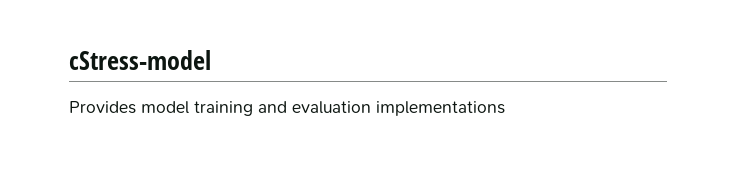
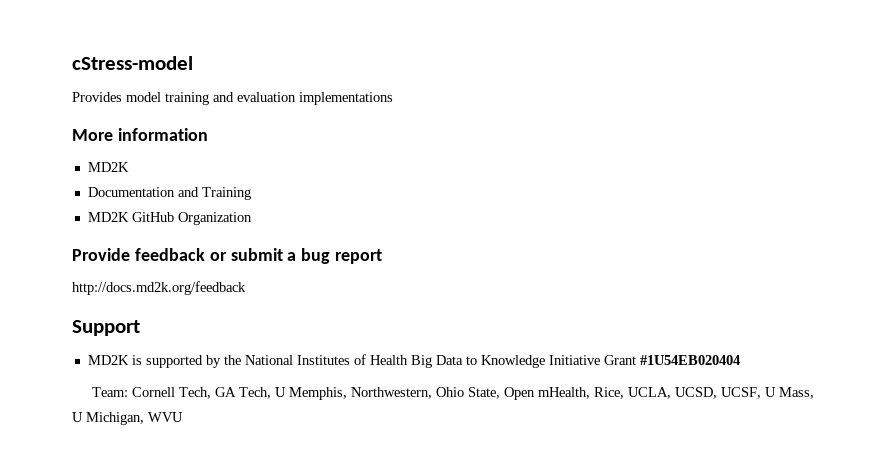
+ More information
+ MD2K
+ Documentation and Training
+ MD2K GitHub Organization
+ Provide feedback or submit a bug report
+ http://docs.md2k.org/feedback
+ Support
+ MD2K is supported by the National Institutes of Health Big Data to Knowledge Initiative Grant #1U54EB020404
+ Team: Cornell Tech, GA Tech, U Memphis, Northwestern, Ohio State, Open mHealth, Rice, UCLA, UCSD, UCSF, U Mass, U Michigan, WVU

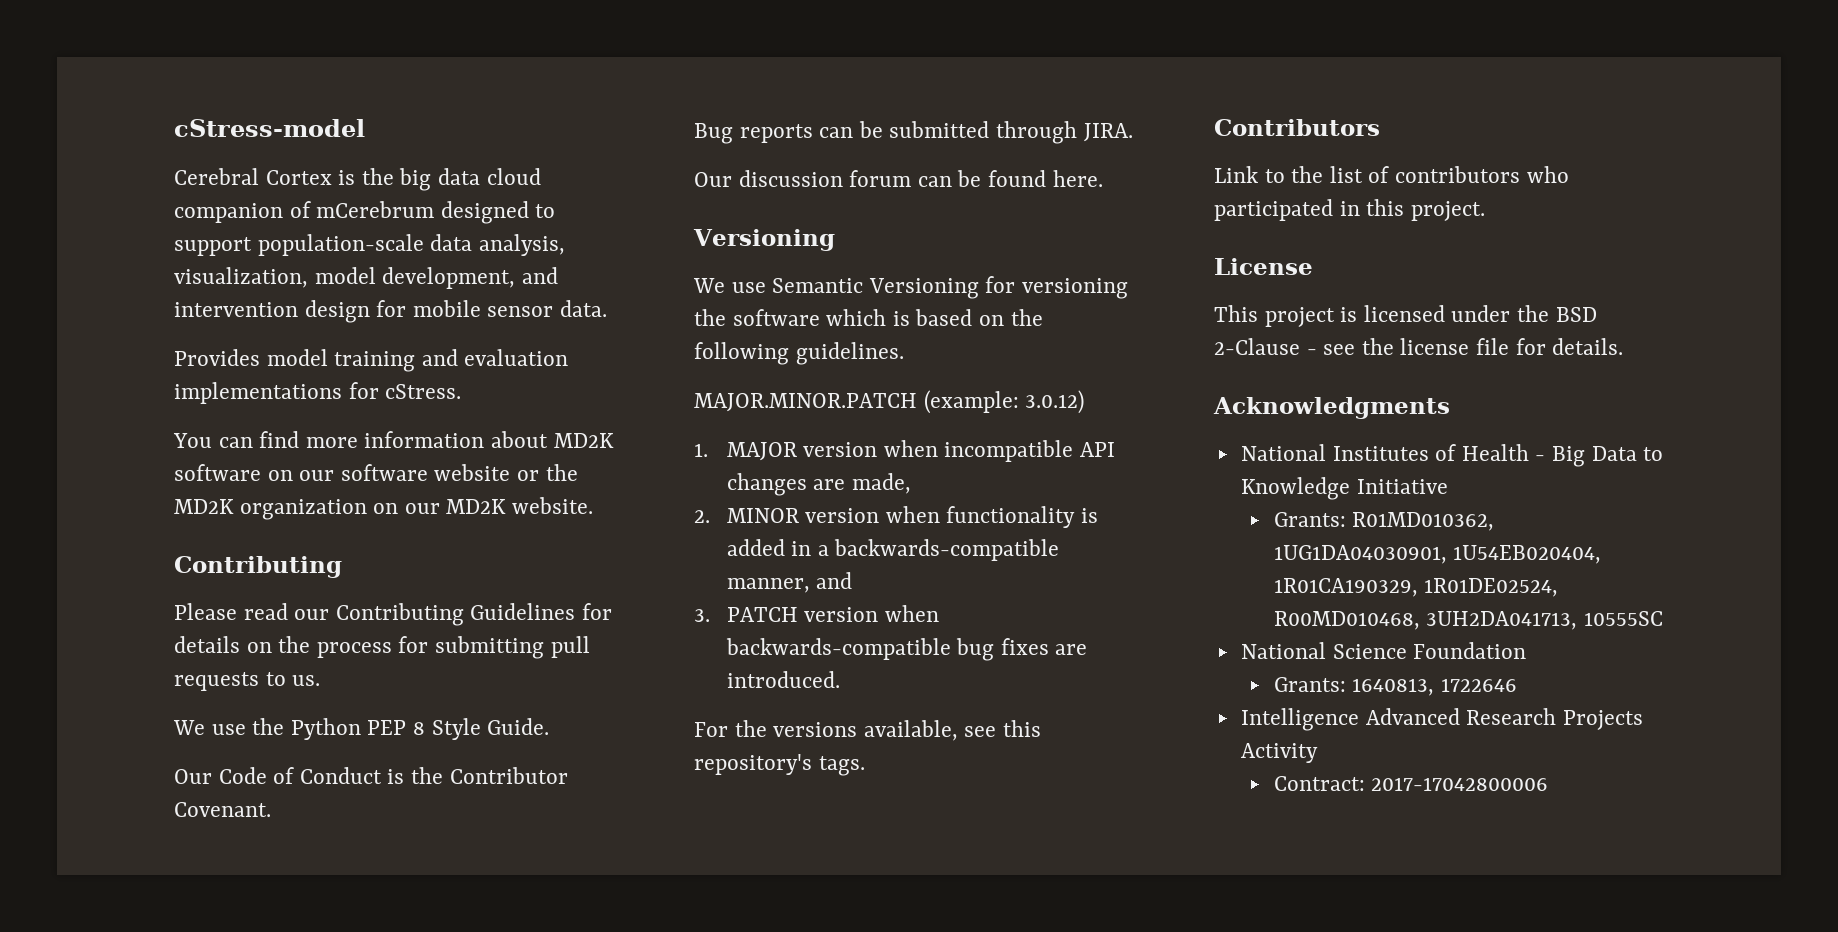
+ Cerebral Cortex is the big data cloud companion of mCerebrum designed to support population-scale data analysis, visualization, model development, and intervention design for mobile sensor data.
- Provides model training and evaluation implementations
- More information
- MD2K
- Documentation and Training
- MD2K GitHub Organization
- Provide feedback or submit a bug report
- http://docs.md2k.org/feedback
- Support
- MD2K is supported by the National Institutes of Health Big Data to Knowledge Initiative Grant #1U54EB020404
- Team: Cornell Tech, GA Tech, U Memphis, Northwestern, Ohio State, Open mHealth, Rice, UCLA, UCSD, UCSF, U Mass, U Michigan, WVU
+ Provides model training and evaluation implementations for cStress.
+ You can find more information about MD2K software on our software website or the MD2K organization on our MD2K website.
+ Contributing
+ Please read our Contributing Guidelines for details on the process for submitting pull requests to us.
+ We use the Python PEP 8 Style Guide.
+ Our Code of Conduct is the Contributor Covenant.
+ Bug reports can be submitted through JIRA.
+ Our discussion forum can be found here.
+ Versioning
+ We use Semantic Versioning for versioning the software which is based on the following guidelines.
+ MAJOR.MINOR.PATCH (example: 3.0.12)
+ 1. MAJOR version when incompatible API changes are made,
+ 2. MINOR version when functionality is added in a backwards-compatible manner, and
+ 3. PATCH version when backwards-compatible bug fixes are introduced.
+ For the versions available, see this repository's tags.
+ Contributors
+ Link to the list of contributors who participated in this project.
+ License
+ This project is licensed under the BSD 2-Clause - see the license file for details.
+ Acknowledgments
+ National Institutes of Health - Big Data to Knowledge Initiative
+ Grants: R01MD010362, 1UG1DA04030901, 1U54EB020404, 1R01CA190329, 1R01DE02524, R00MD010468, 3UH2DA041713, 10555SC
+ National Science Foundation
+ Grants: 1640813, 1722646
+ Intelligence Advanced Research Projects Activity
+ Contract: 2017-17042800006

